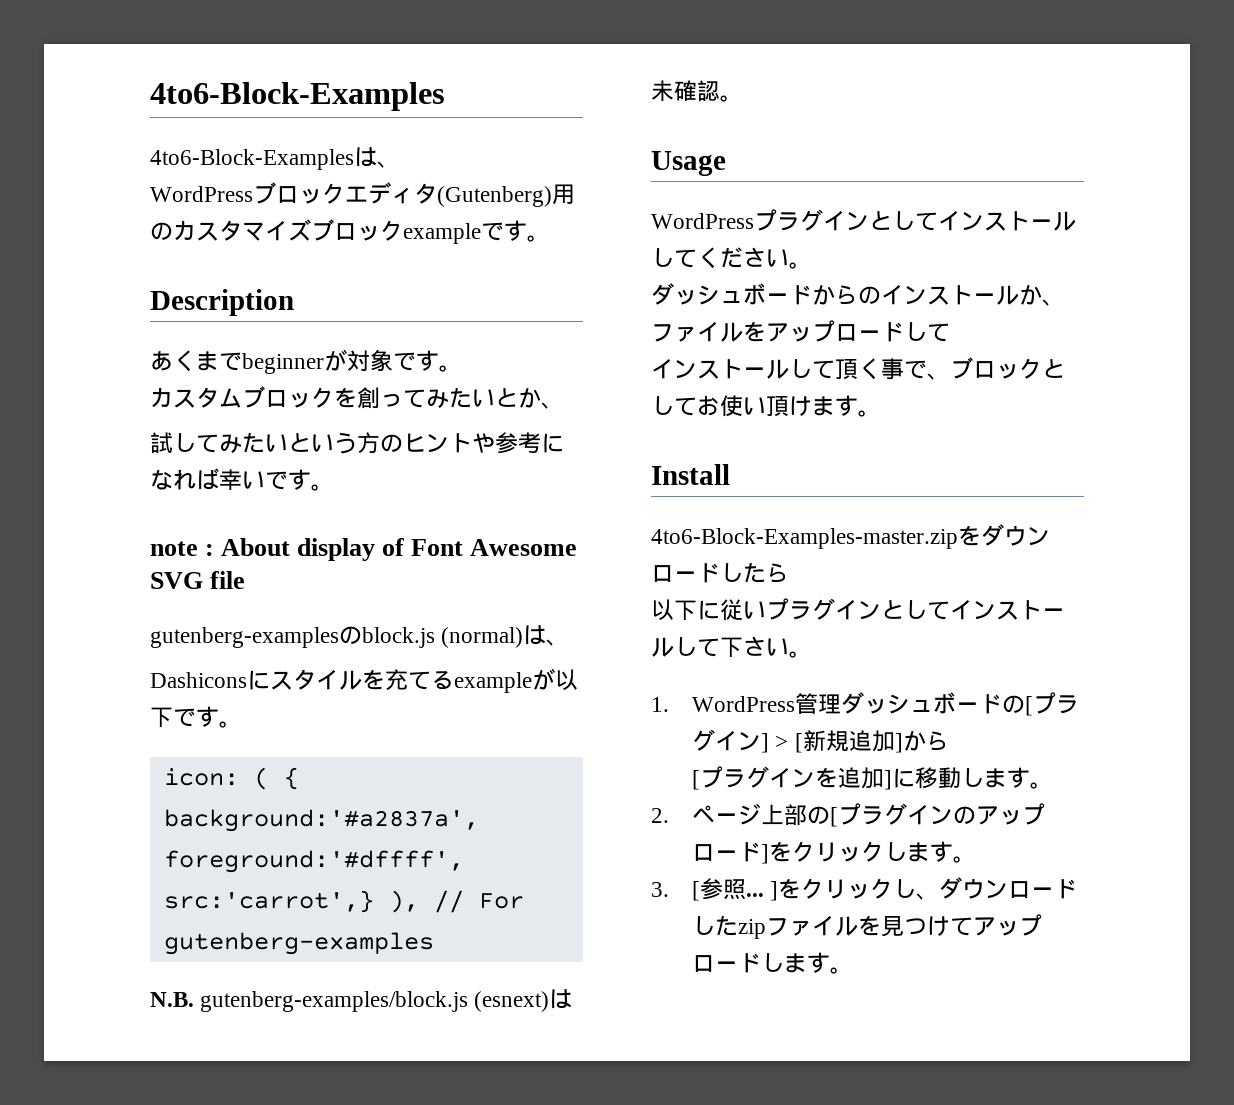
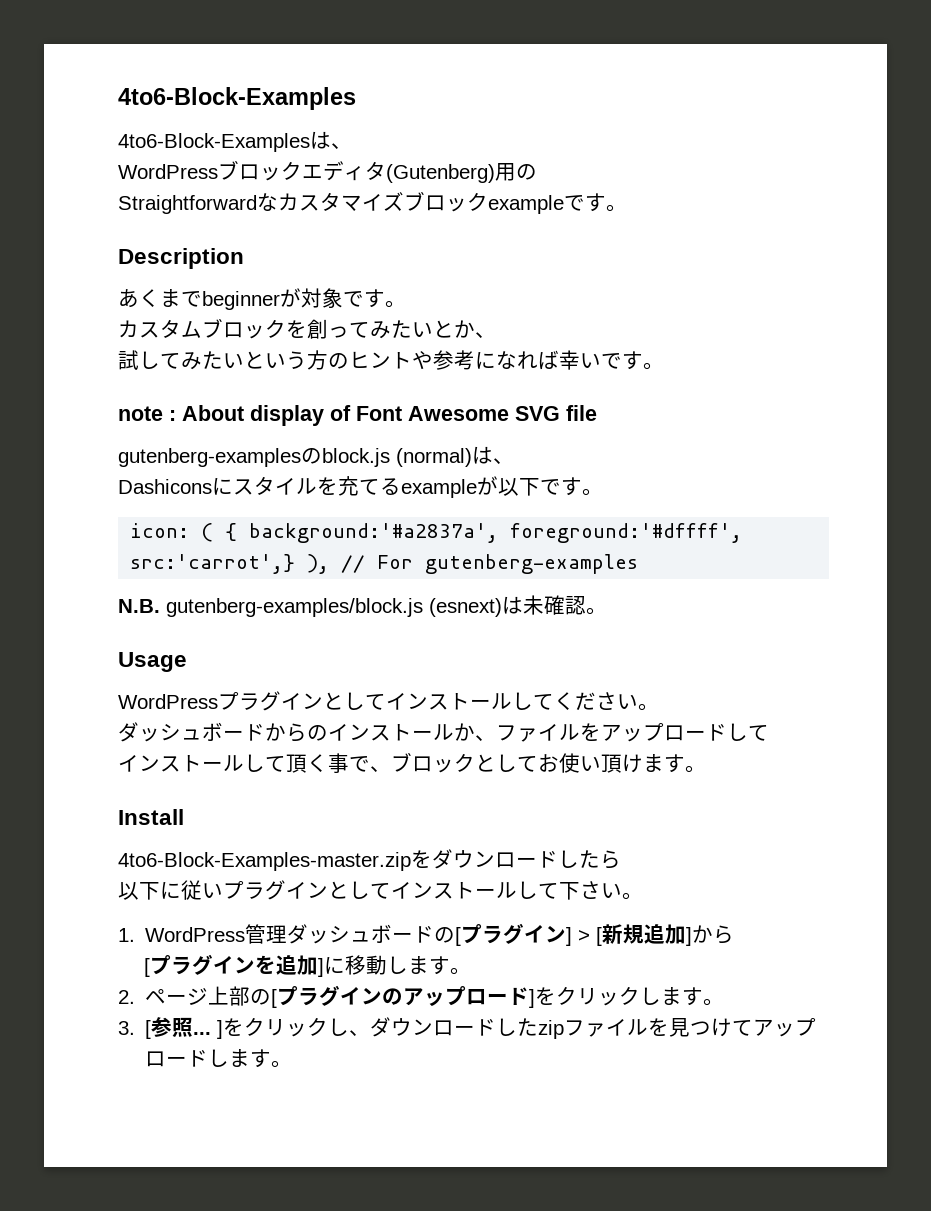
- WordPressブロックエディタ(Gutenberg)用のカスタマイズブロックexampleです。
+ WordPressブロックエディタ(Gutenberg)用の
+ Straightforwardなカスタマイズブロックexampleです。

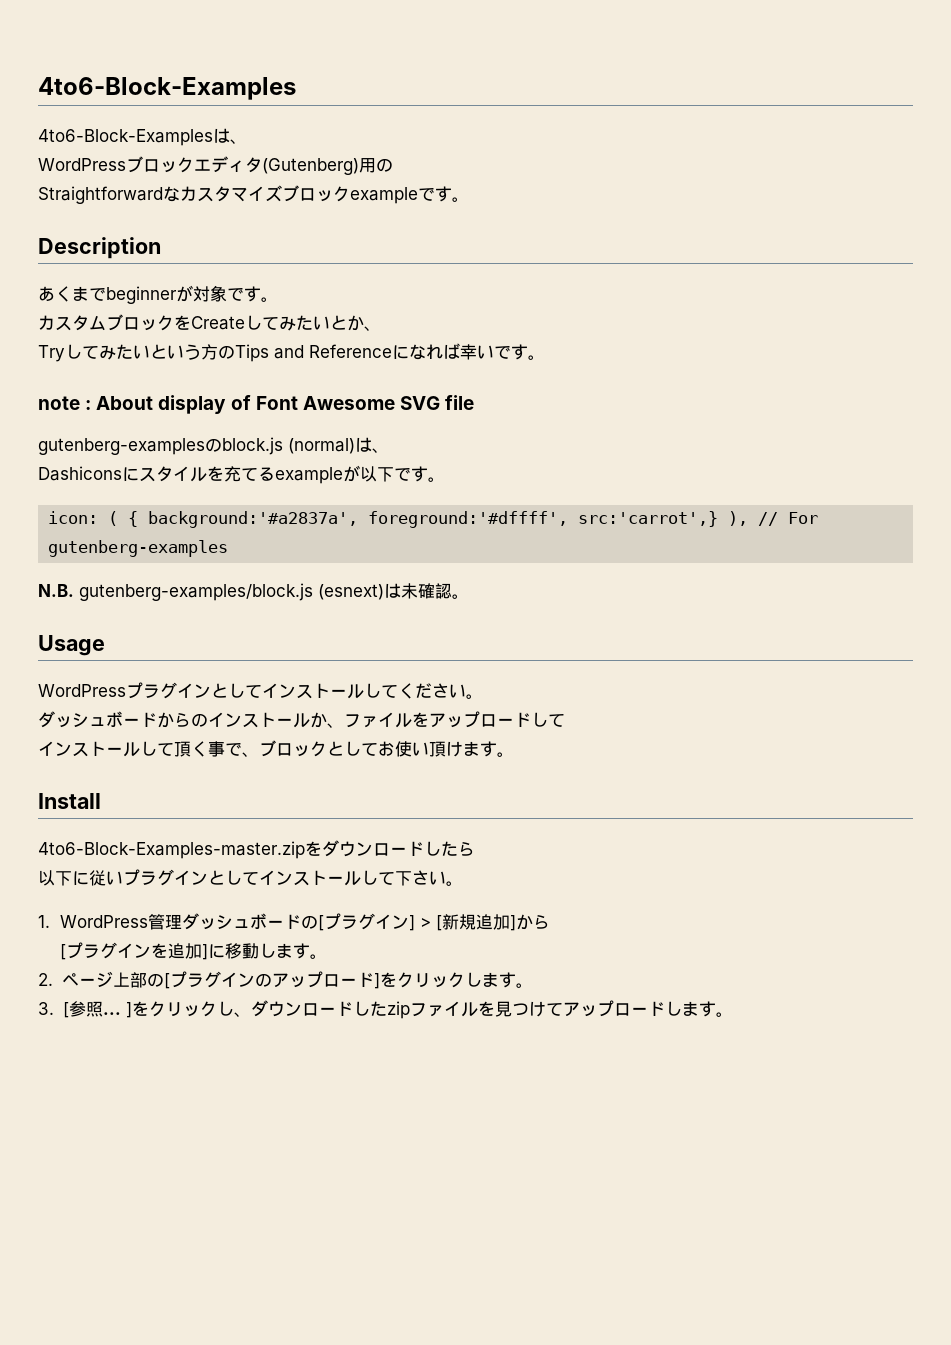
- カスタムブロックを創ってみたいとか、
+ カスタムブロックをCreateしてみたいとか、
- 試してみたいという方のヒントや参考になれば幸いです。
+ Tryしてみたいという方のTips and Referenceになれば幸いです。

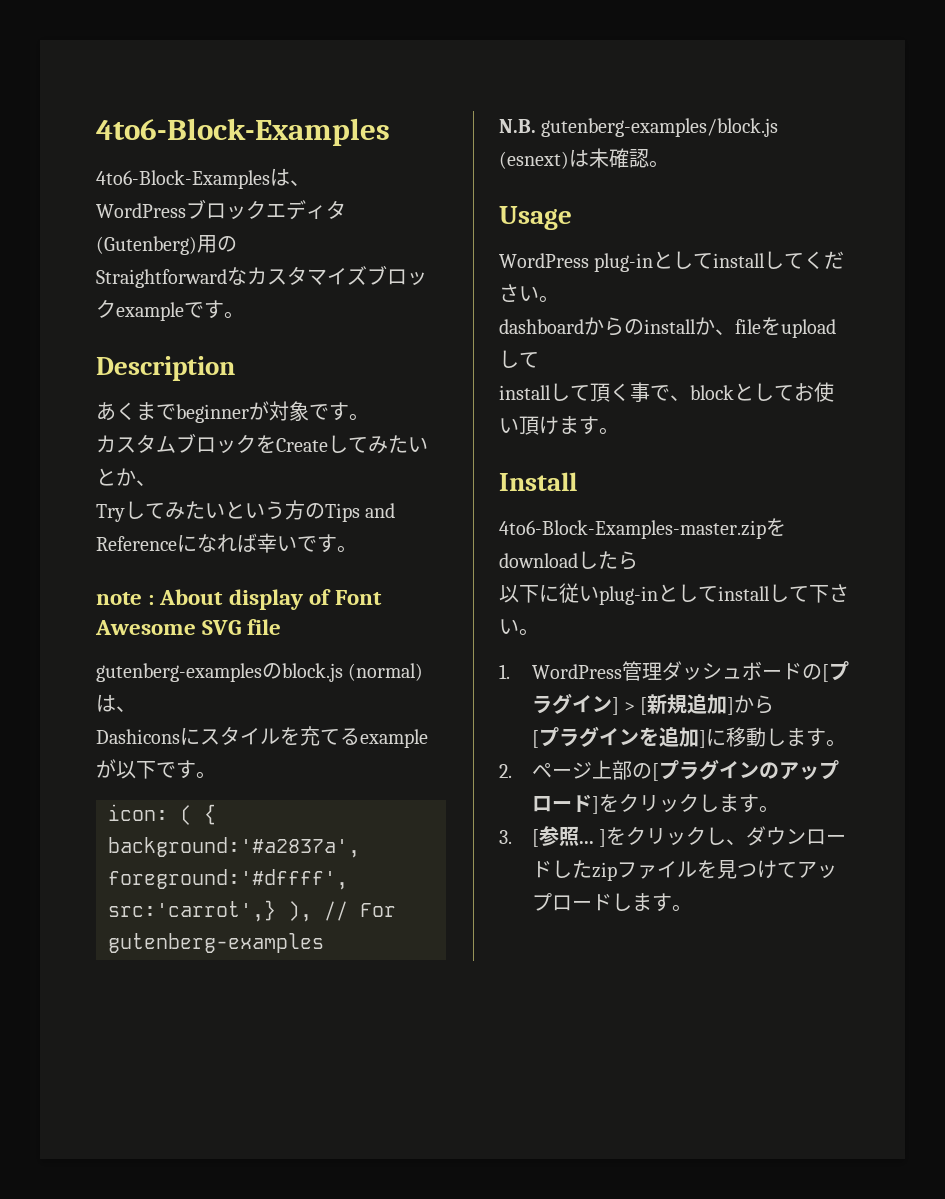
- WordPressプラグインとしてインストールしてください。
- ダッシュボードからのインストールか、ファイルをアップロードして
- インストールして頂く事で、ブロックとしてお使い頂けます。
+ WordPress plug-inとしてinstallしてください。
+ dashboardからのinstallか、fileをuploadして
+ installして頂く事で、blockとしてお使い頂けます。
- 4to6-Block-Examples-master.zipをダウンロードしたら
+ 4to6-Block-Examples-master.zipをdownloadしたら
- 以下に従いプラグインとしてインストールして下さい。
+ 以下に従いplug-inとしてinstallして下さい。

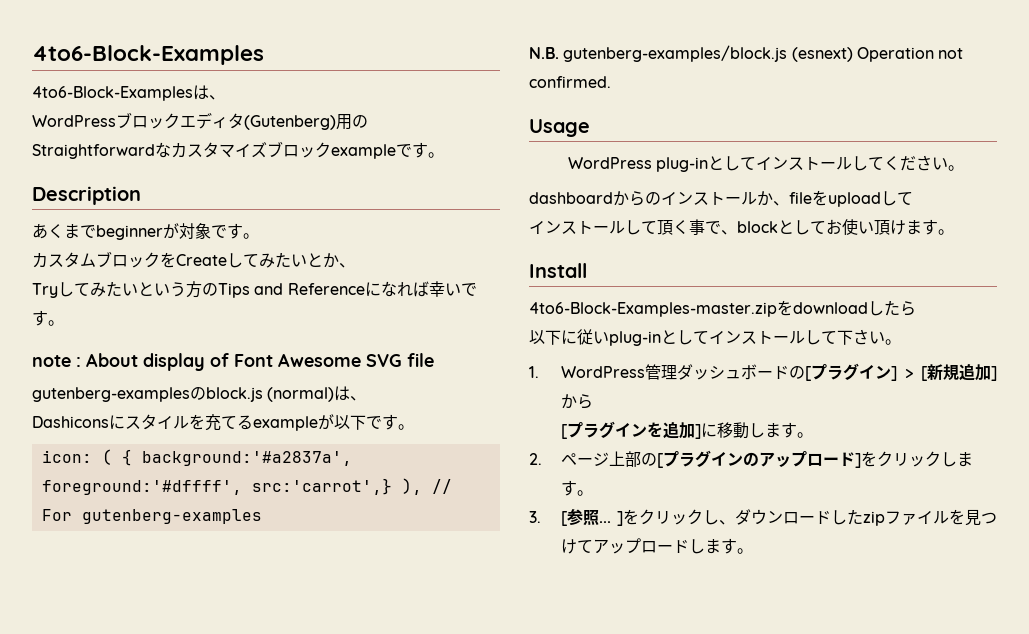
- N.B. gutenberg-examples/block.js (esnext)は未確認。
+ N.B. gutenberg-examples/block.js (esnext) Operation not confirmed.
- WordPress plug-inとしてinstallしてください。
+ WordPress plug-inとしてインストールしてください。
- dashboardからのinstallか、fileをuploadして
+ dashboardからのインストールか、fileをuploadして
- installして頂く事で、blockとしてお使い頂けます。
+ インストールして頂く事で、blockとしてお使い頂けます。
- 以下に従いplug-inとしてinstallして下さい。
+ 以下に従いplug-inとしてインストールして下さい。

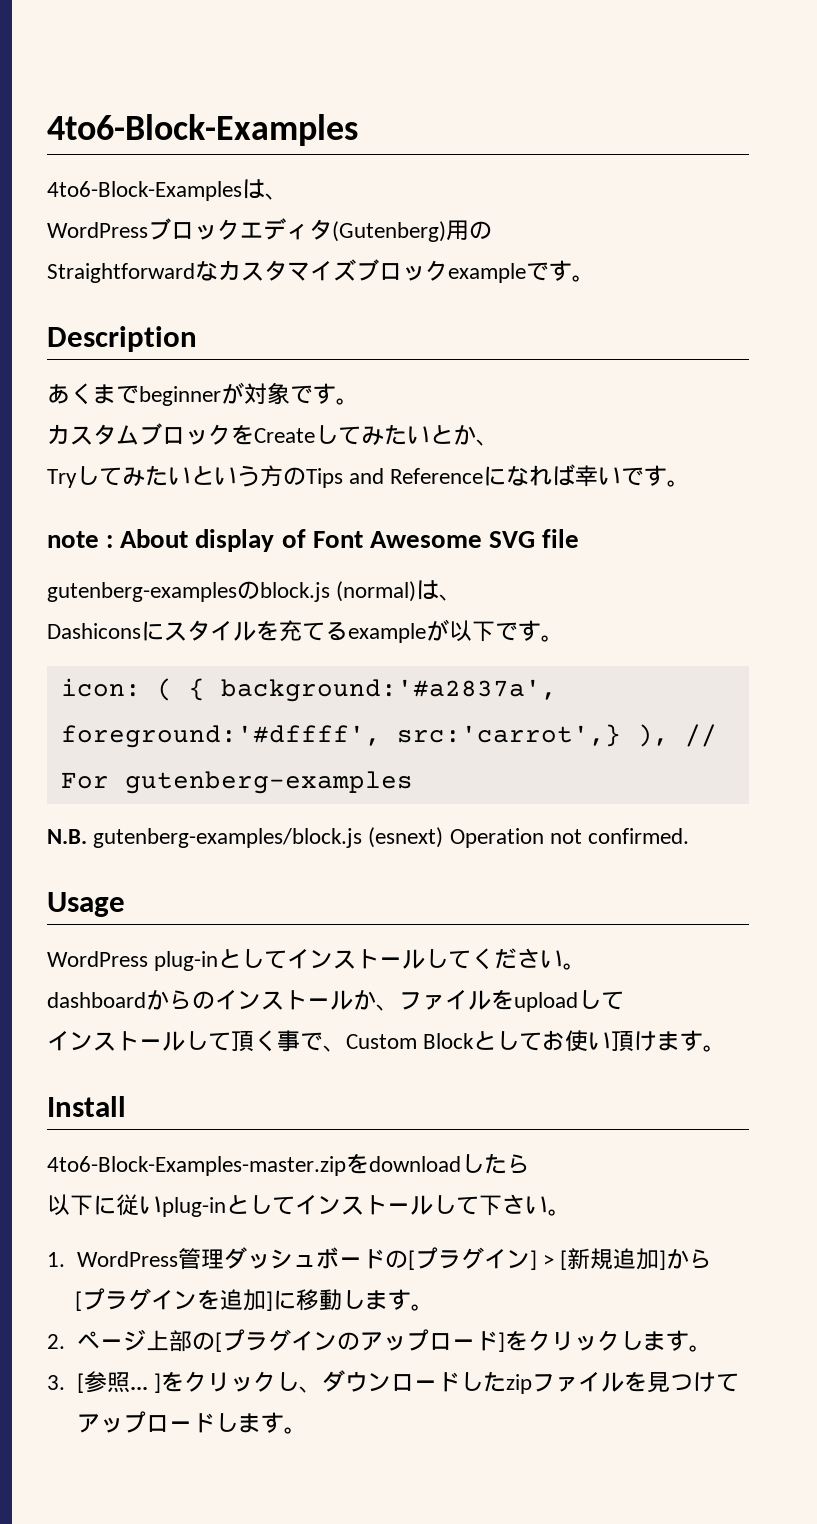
- dashboardからのインストールか、fileをuploadして
+ dashboardからのインストールか、ファイルをuploadして
- インストールして頂く事で、blockとしてお使い頂けます。
+ インストールして頂く事で、Custom Blockとしてお使い頂けます。

